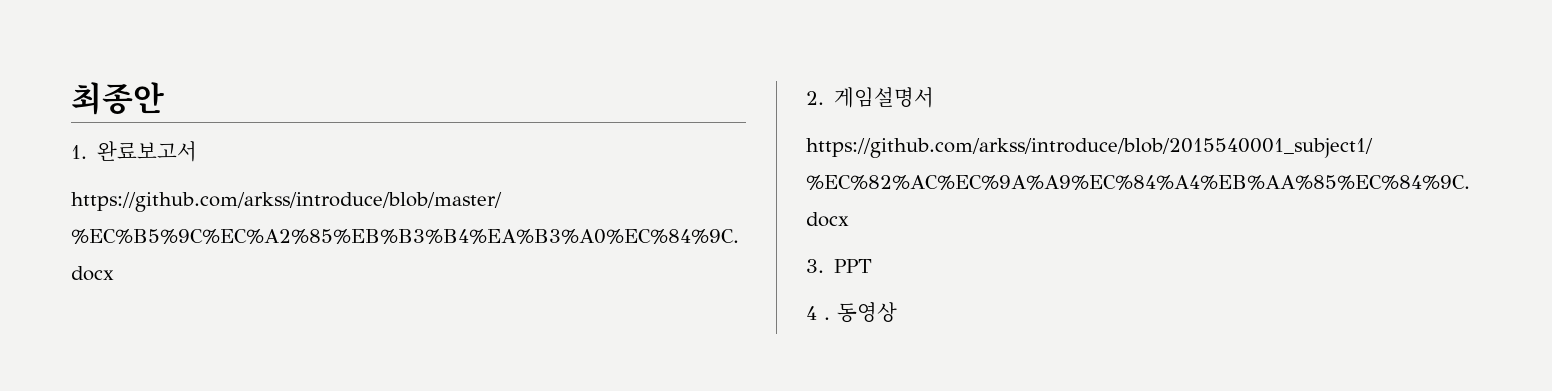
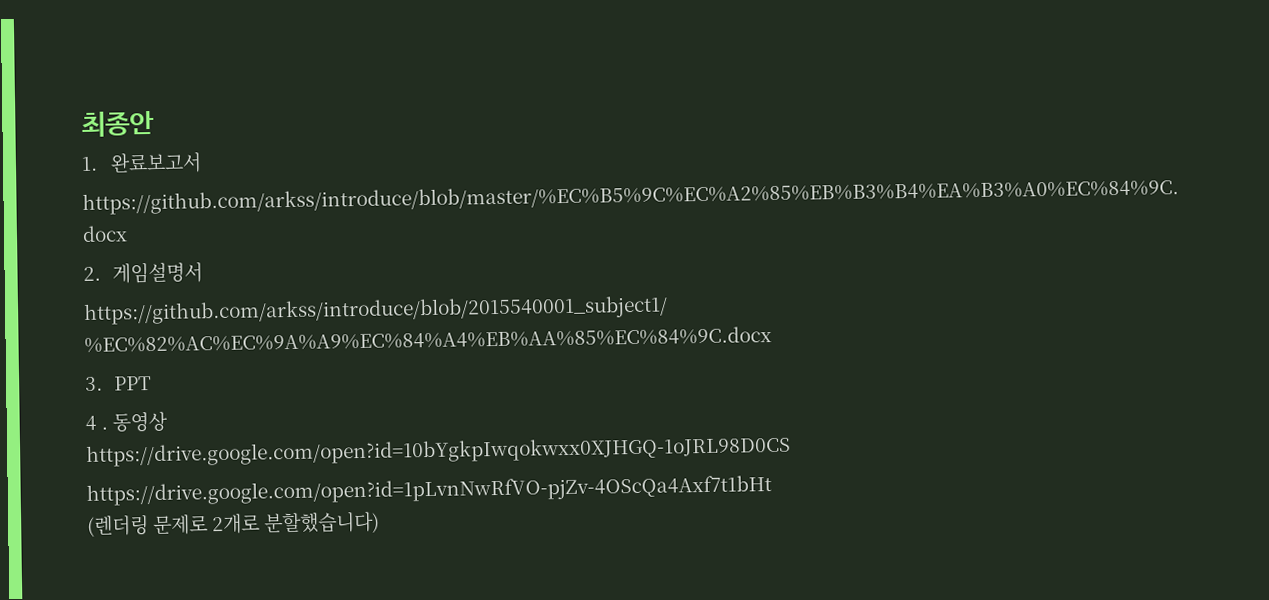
+ https://drive.google.com/open?id=10bYgkpIwqokwxx0XJHGQ-1oJRL98D0CS
+ https://drive.google.com/open?id=1pLvnNwRfVO-pjZv-4OScQa4Axf7t1bHt
+ (렌더링 문제로 2개로 분할했습니다)

